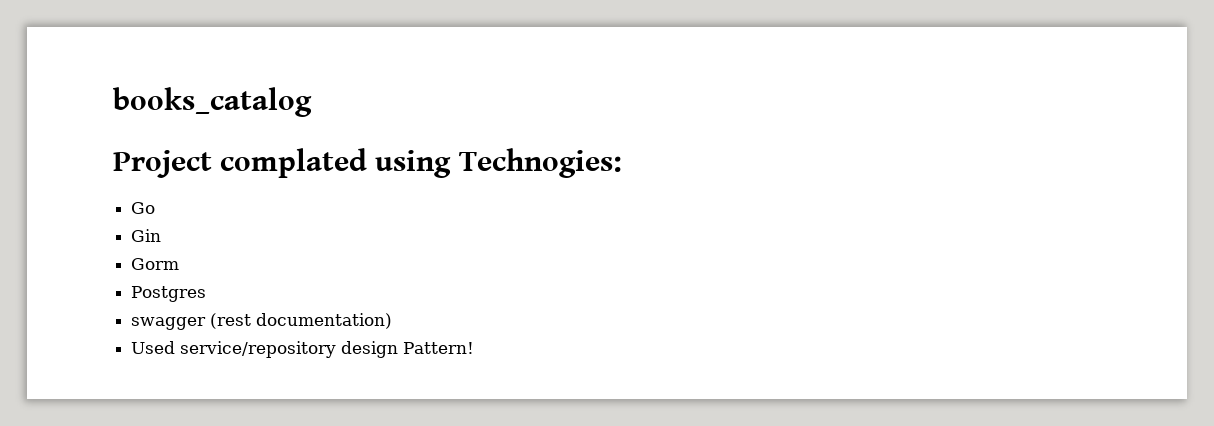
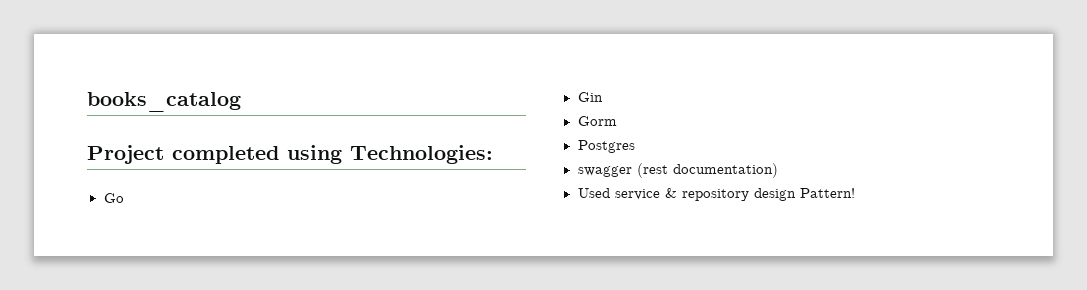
- Project complated using Technogies:
+ Project completed using Technologies:
- Used service/repository design Pattern!
+ Used service & repository design Pattern!

